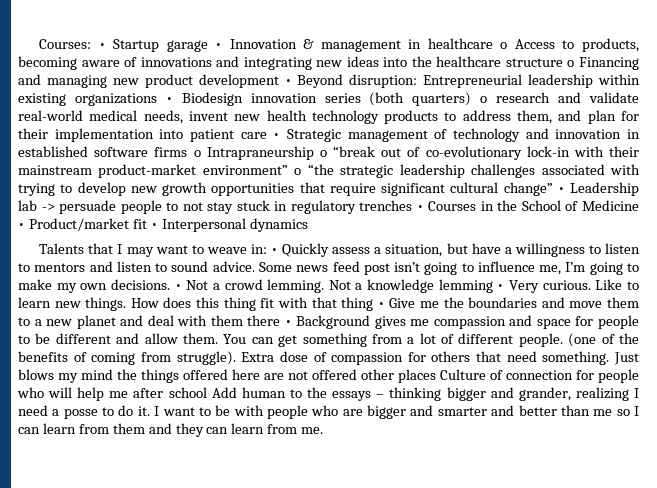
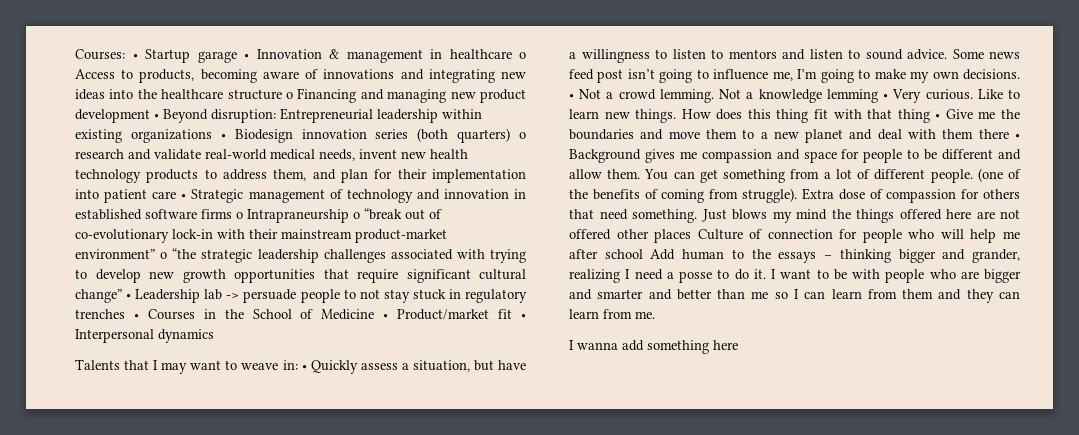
+ I wanna add something here

